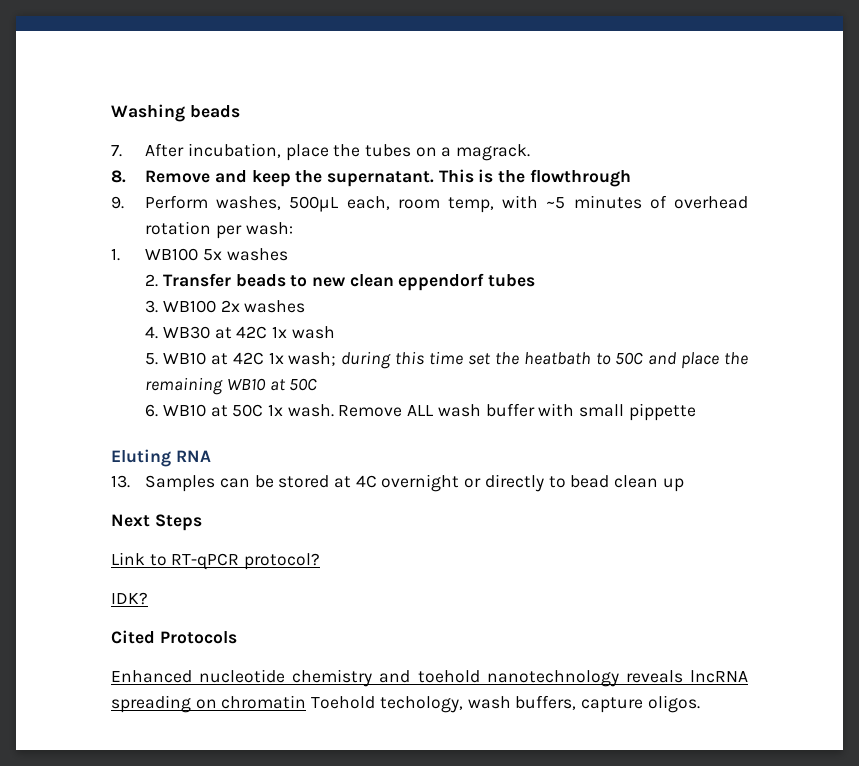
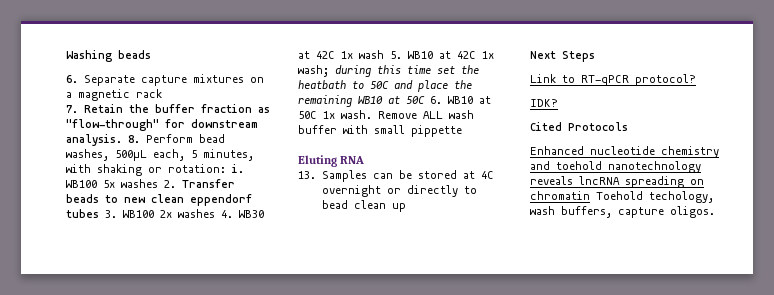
- 7. After incubation, place the tubes on a magrack.
- 8. Remove and keep the supernatant. This is the flowthrough
- 9. Perform washes, 500µL each, room temp, with ~5 minutes of overhead rotation per wash:
- 1. WB100 5x washes
- 2. Transfer beads to new clean eppendorf tubes
- 3. WB100 2x washes
- 4. WB30 at 42C 1x wash
- 5. WB10 at 42C 1x wash; during this time set the heatbath to 50C and place the remaining WB10 at 50C
- 6. WB10 at 50C 1x wash.
+ 6. Separate capture mixtures on a magnetic rack
+ 7. Retain the buffer fraction as "flow-through" for downstream analysis. 8. Perform bead washes, 500µL each, 5 minutes, with shaking or rotation: i. WB100 5x washes 2. Transfer beads to new clean eppendorf tubes 3. WB100 2x washes 4. WB30 at 42C 1x wash 5. WB10 at 42C 1x wash; during this time set the heatbath to 50C and place the remaining WB10 at 50C 6. WB10 at 50C 1x wash.

